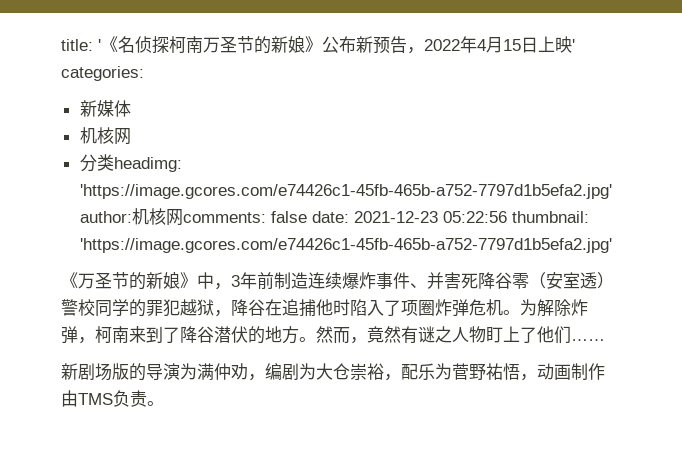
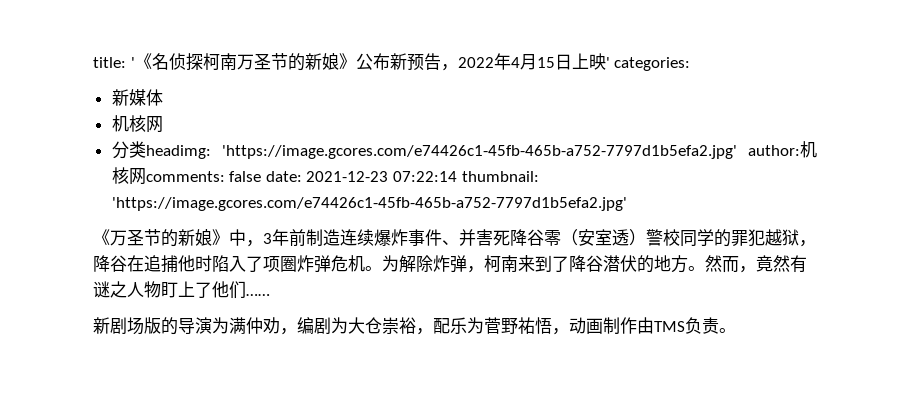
- 分类headimg: 'https://image.gcores.com/e74426c1-45fb-465b-a752-7797d1b5efa2.jpg' author:机核网comments: false date: 2021-12-23 05:22:56 thumbnail: 'https://image.gcores.com/e74426c1-45fb-465b-a752-7797d1b5efa2.jpg'
+ 分类headimg: 'https://image.gcores.com/e74426c1-45fb-465b-a752-7797d1b5efa2.jpg' author:机核网comments: false date: 2021-12-23 07:22:14 thumbnail: 'https://image.gcores.com/e74426c1-45fb-465b-a752-7797d1b5efa2.jpg'

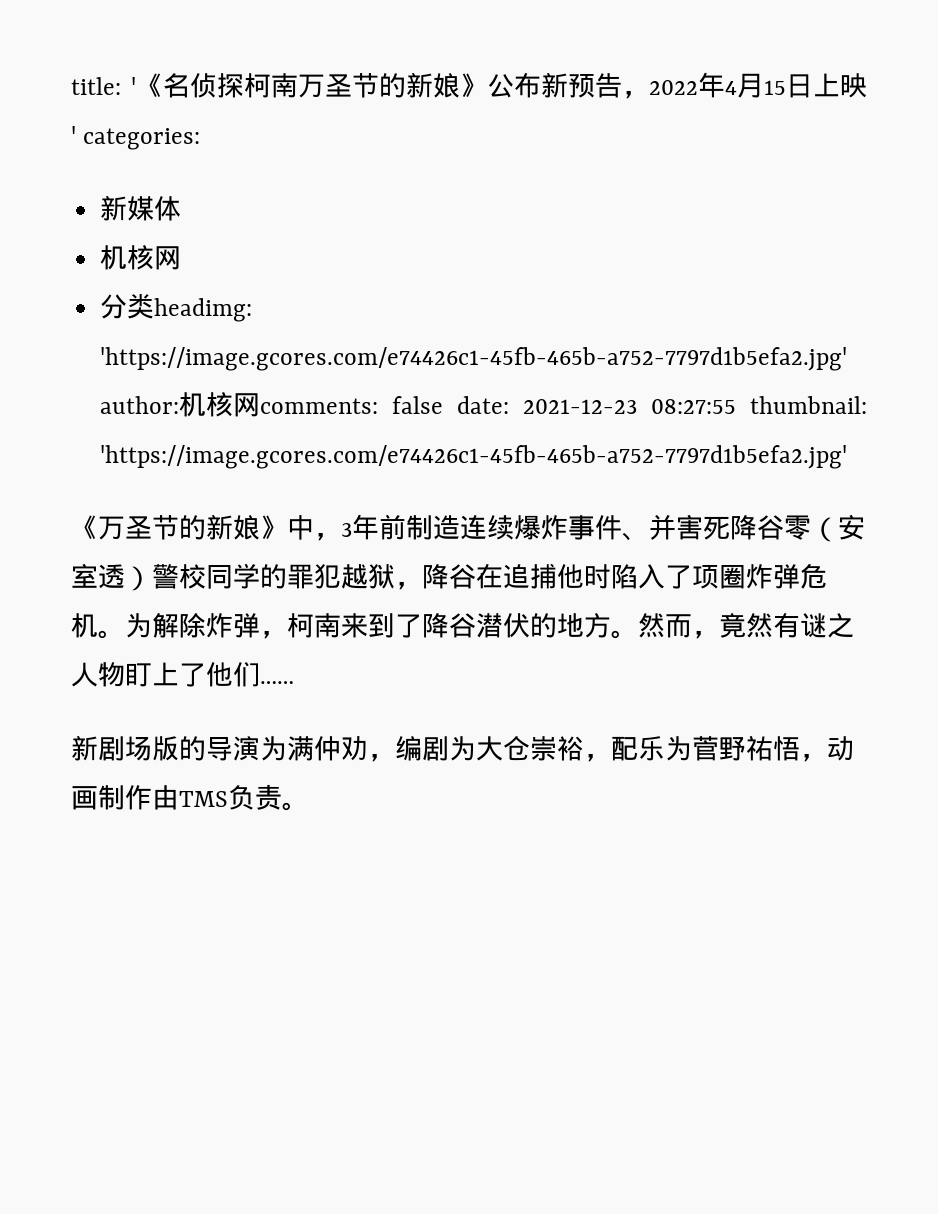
- 分类headimg: 'https://image.gcores.com/e74426c1-45fb-465b-a752-7797d1b5efa2.jpg' author:机核网comments: false date: 2021-12-23 07:22:14 thumbnail: 'https://image.gcores.com/e74426c1-45fb-465b-a752-7797d1b5efa2.jpg'
+ 分类headimg: 'https://image.gcores.com/e74426c1-45fb-465b-a752-7797d1b5efa2.jpg' author:机核网comments: false date: 2021-12-23 08:27:55 thumbnail: 'https://image.gcores.com/e74426c1-45fb-465b-a752-7797d1b5efa2.jpg'

